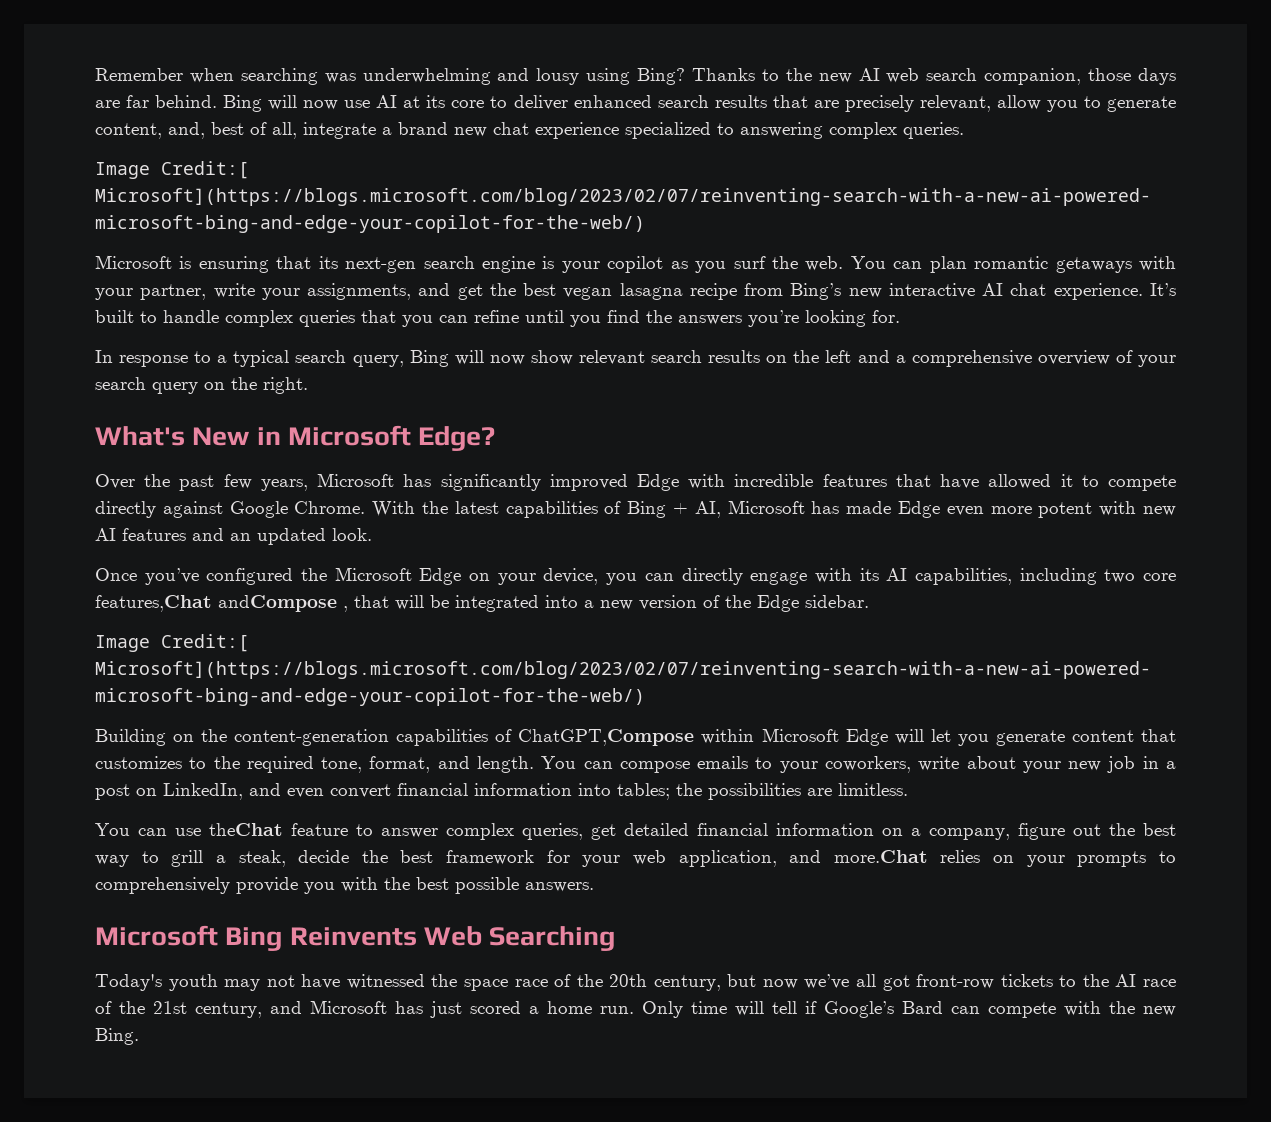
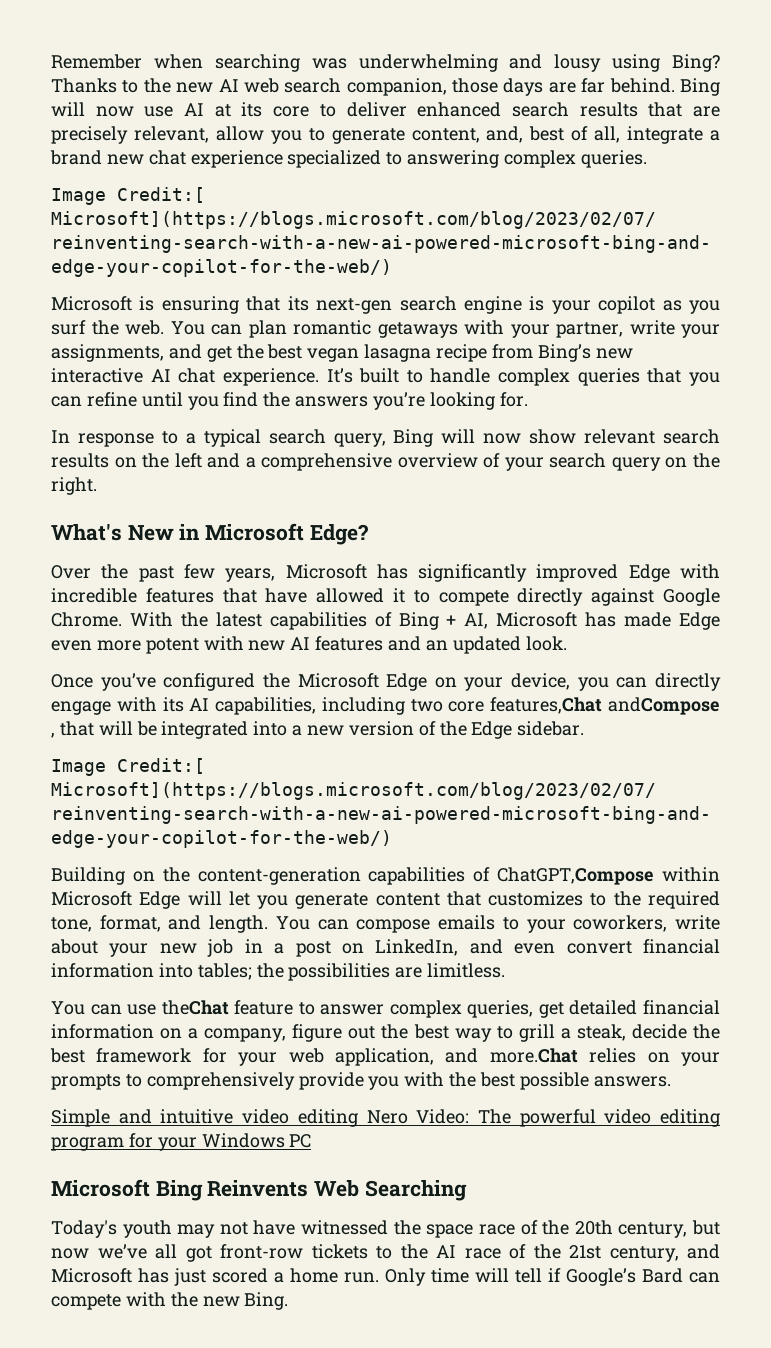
+ Simple and intuitive video editing Nero Video: The powerful video editing program for your Windows PC

